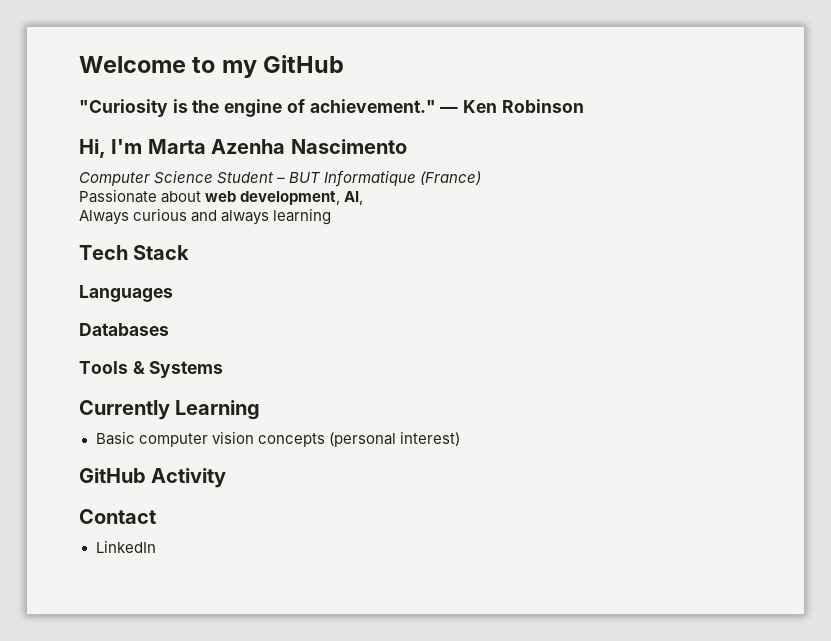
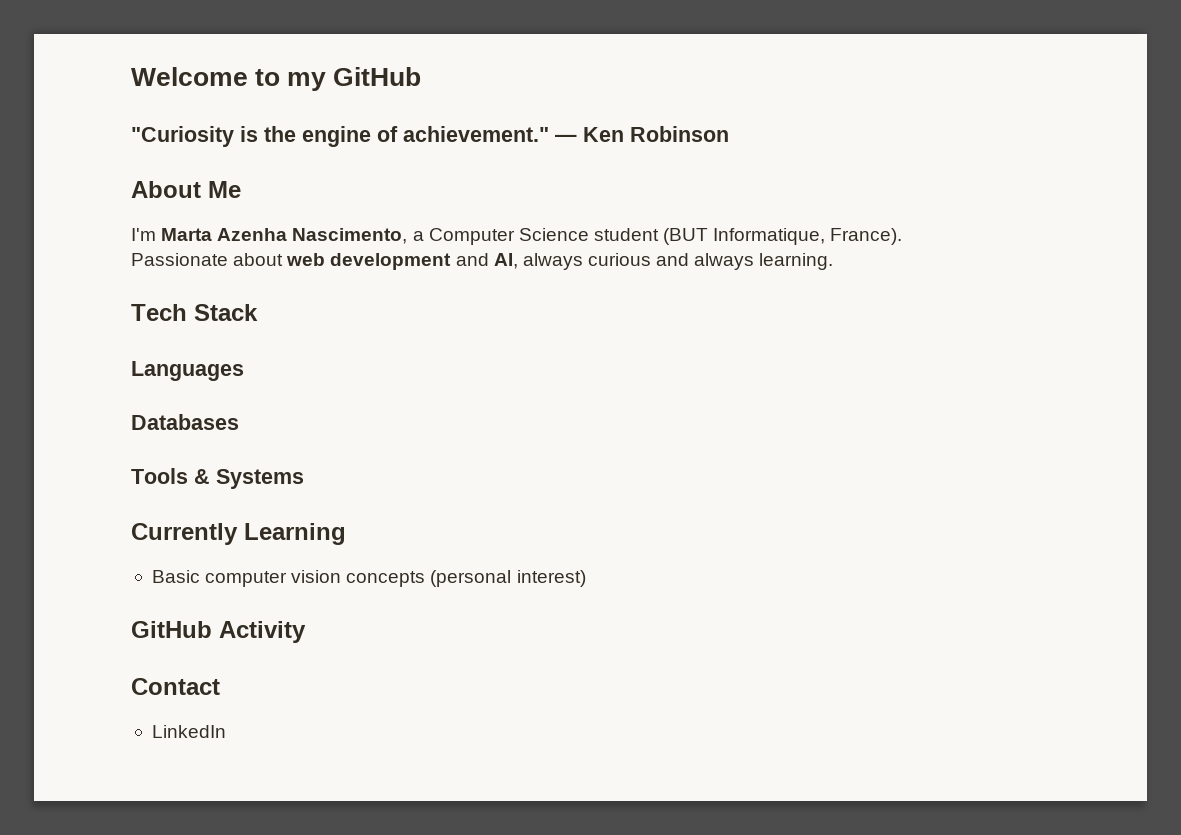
- Hi, I'm Marta Azenha Nascimento
- Computer Science Student – BUT Informatique (France)
+ About Me
+ I'm Marta Azenha Nascimento, a Computer Science student (BUT Informatique, France).
- Passionate about web development, AI,
- Always curious and always learning
+ Passionate about web development and AI, always curious and always learning.

